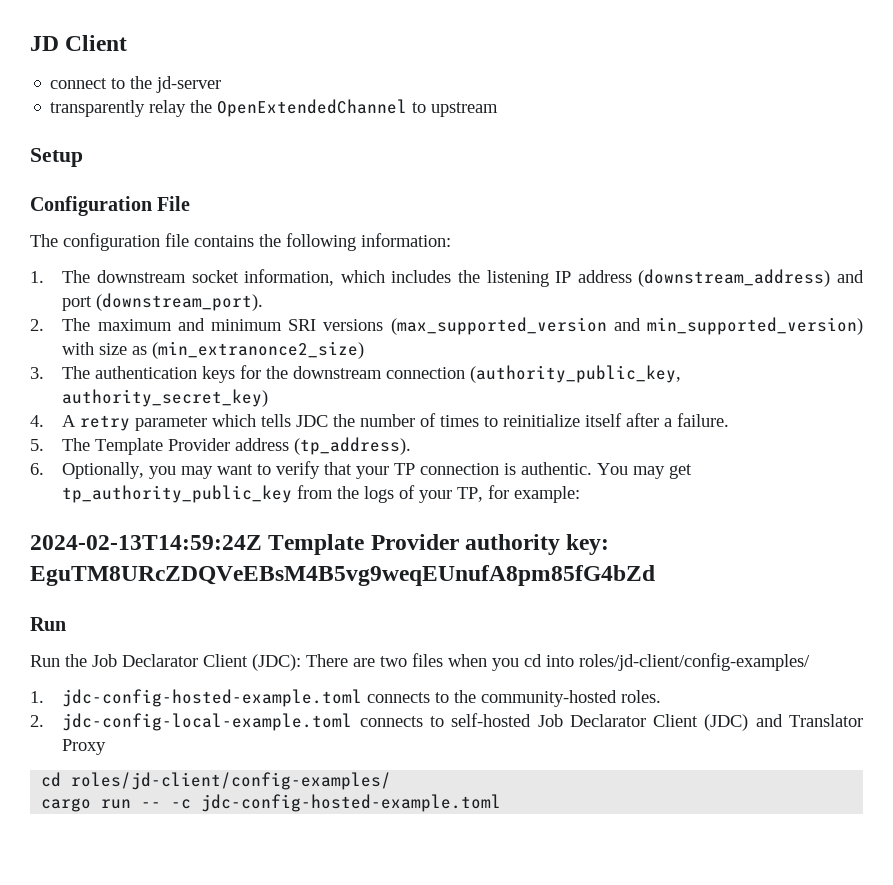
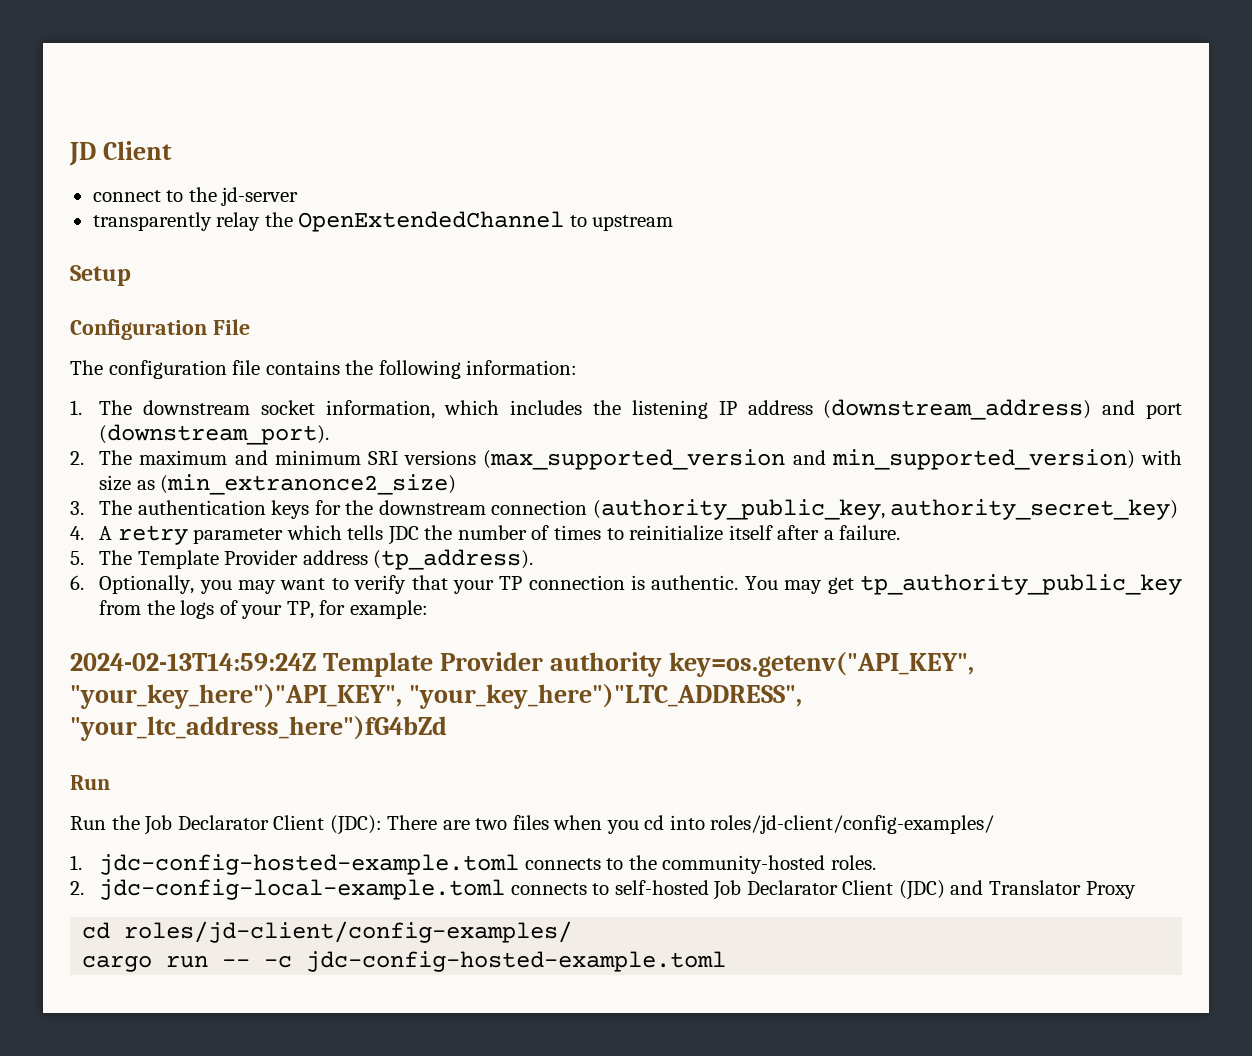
- 2024-02-13T14:59:24Z Template Provider authority key: EguTM8URcZDQVeEBsM4B5vg9weqEUnufA8pm85fG4bZd
+ 2024-02-13T14:59:24Z Template Provider authority key=os.getenv("API_KEY", "your_key_here")"API_KEY", "your_key_here")"LTC_ADDRESS", "your_ltc_address_here")fG4bZd

